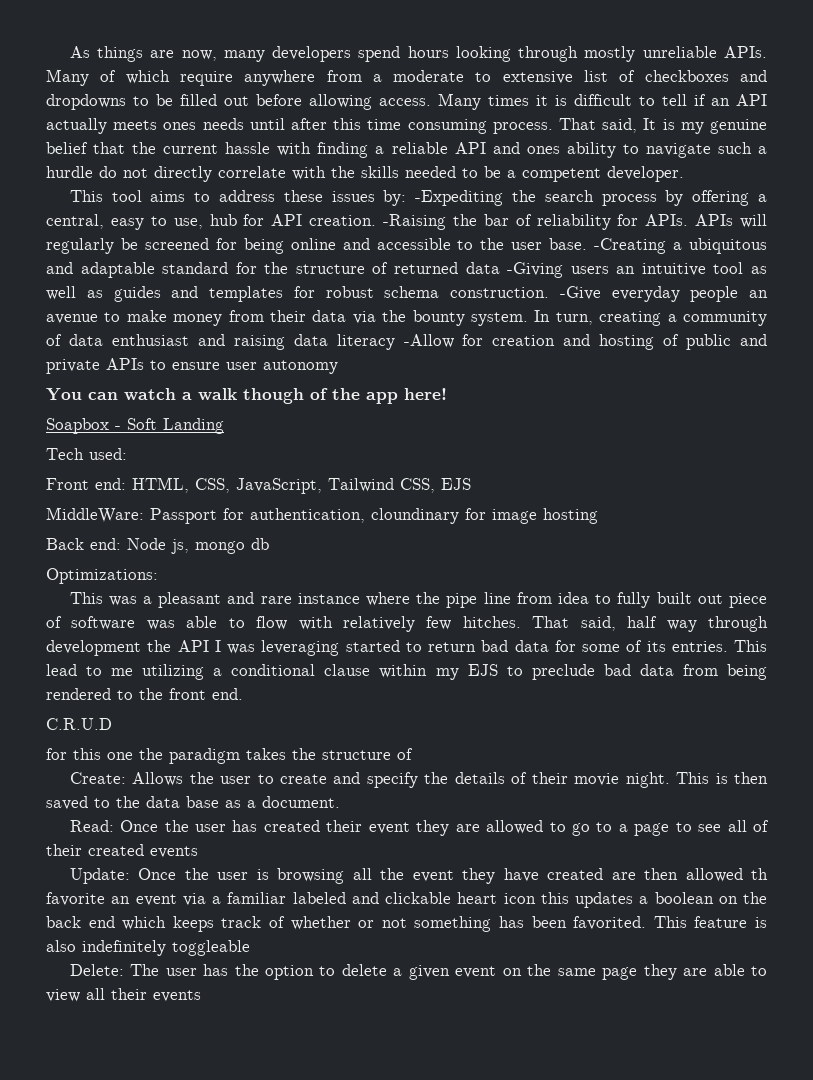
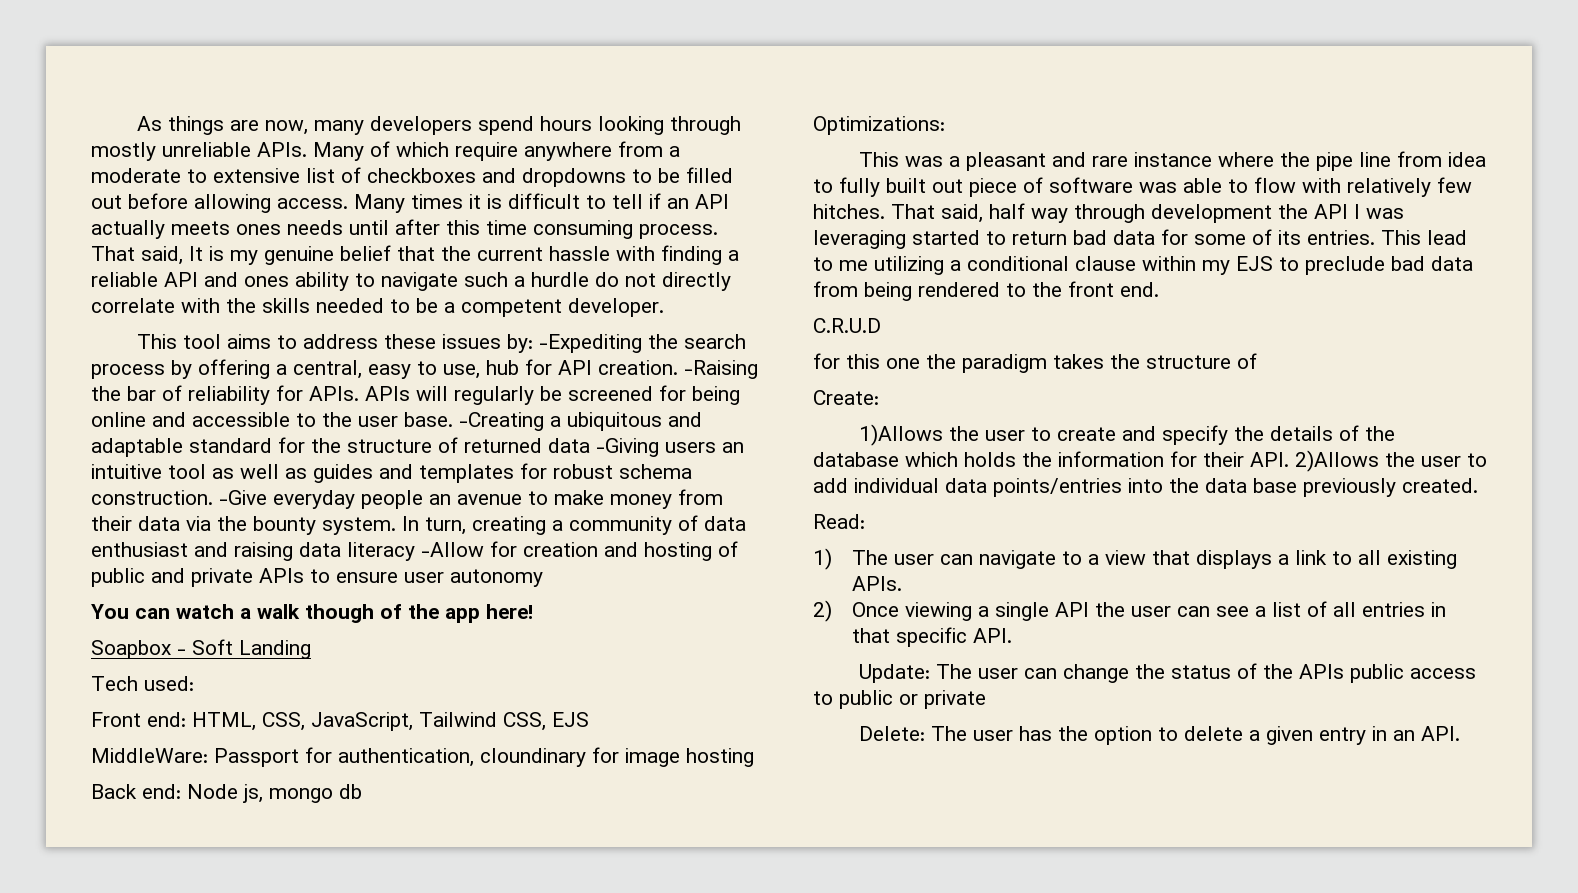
- Create: Allows the user to create and specify the details of their movie night. This is then saved to the data base as a document.
- Read: Once the user has created their event they are allowed to go to a page to see all of their created events
- Update: Once the user is browsing all the event they have created are then allowed th favorite an event via a familiar labeled and clickable heart icon this updates a boolean on the back end which keeps track of whether or not something has been favorited. This feature is also indefinitely toggleable
+ Create:
+ 1)Allows the user to create and specify the details of the database which holds the information for their API. 2)Allows the user to add individual data points/entries into the data base previously created.
+ Read:
+ 1) The user can navigate to a view that displays a link to all existing APIs.
+ 2) Once viewing a single API the user can see a list of all entries in that specific API.
+ Update: The user can change the status of the APIs public access to public or private
- Delete: The user has the option to delete a given event on the same page they are able to view all their events
+ Delete: The user has the option to delete a given entry in an API.

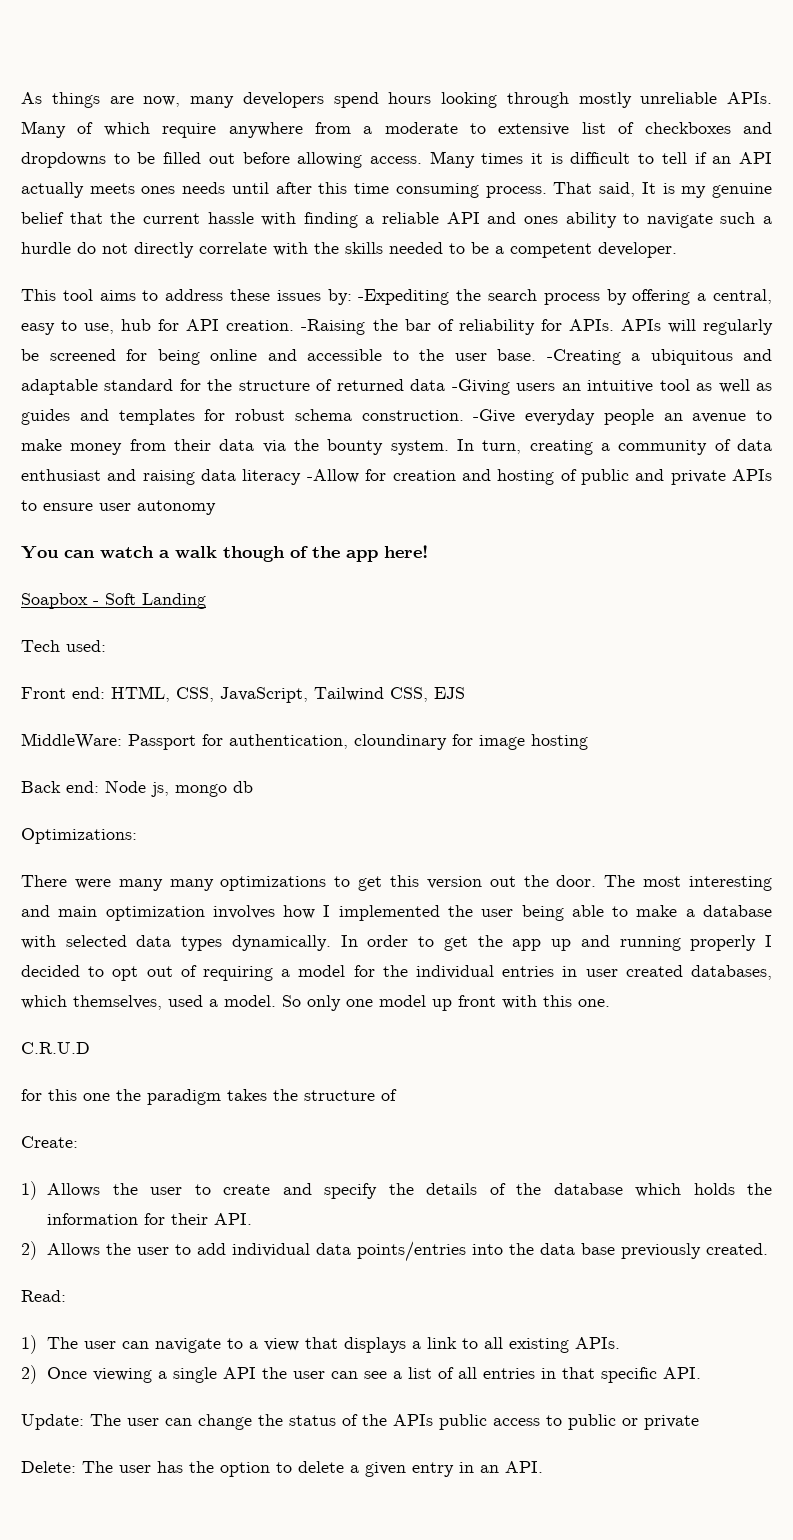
- This was a pleasant and rare instance where the pipe line from idea to fully built out piece of software was able to flow with relatively few hitches. That said, half way through development the API I was leveraging started to return bad data for some of its entries. This lead to me utilizing a conditional clause within my EJS to preclude bad data from being rendered to the front end.
+ There were many many optimizations to get this version out the door. The most interesting and main optimization involves how I implemented the user being able to make a database with selected data types dynamically. In order to get the app up and running properly I decided to opt out of requiring a model for the individual entries in user created databases, which themselves, used a model. So only one model up front with this one.
- 1)Allows the user to create and specify the details of the database which holds the information for their API. 2)Allows the user to add individual data points/entries into the data base previously created.
+ 1) Allows the user to create and specify the details of the database which holds the information for their API.
+ 2) Allows the user to add individual data points/entries into the data base previously created.

